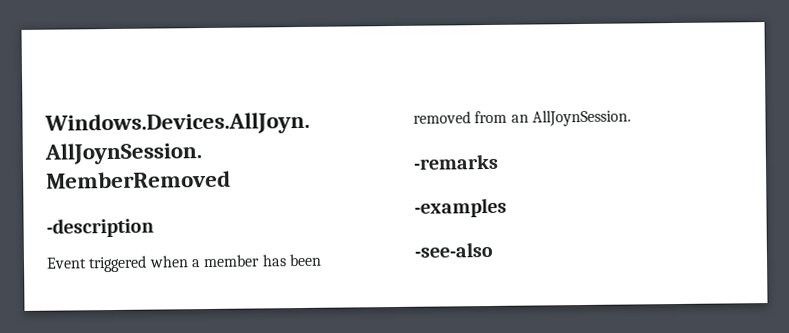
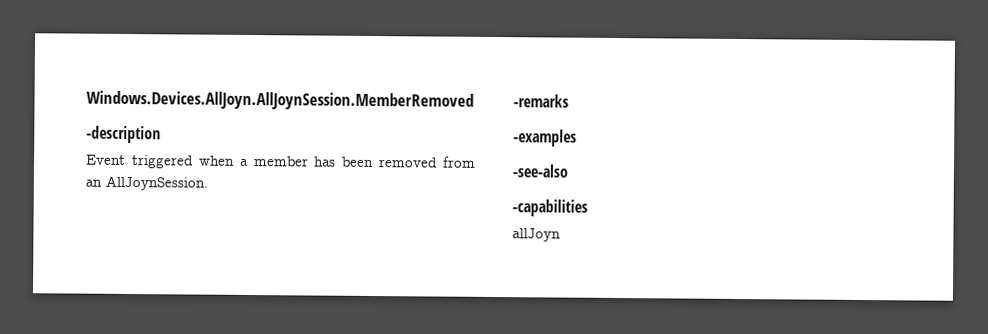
+ -capabilities
+ allJoyn

